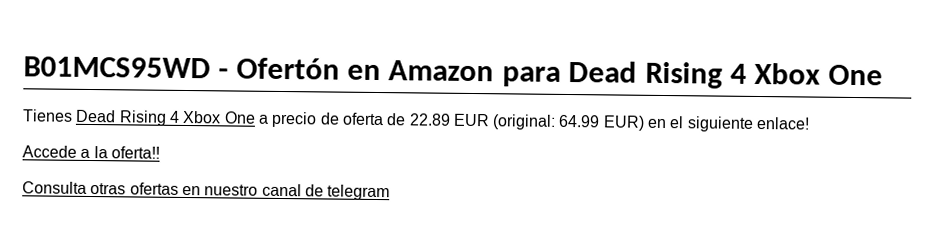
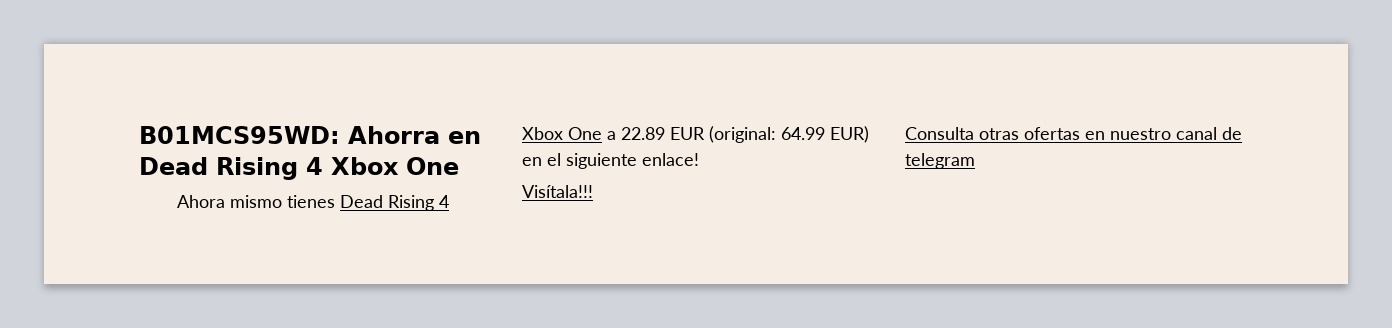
- B01MCS95WD - Ofertón en Amazon para Dead Rising 4 Xbox One
+ B01MCS95WD: Ahorra en Dead Rising 4 Xbox One
- Tienes Dead Rising 4 Xbox One a precio de oferta de 22.89 EUR (original: 64.99 EUR) en el siguiente enlace!
+ Ahora mismo tienes Dead Rising 4 Xbox One a 22.89 EUR (original: 64.99 EUR) en el siguiente enlace!
- Accede a la oferta!!
+ Visítala!!!

